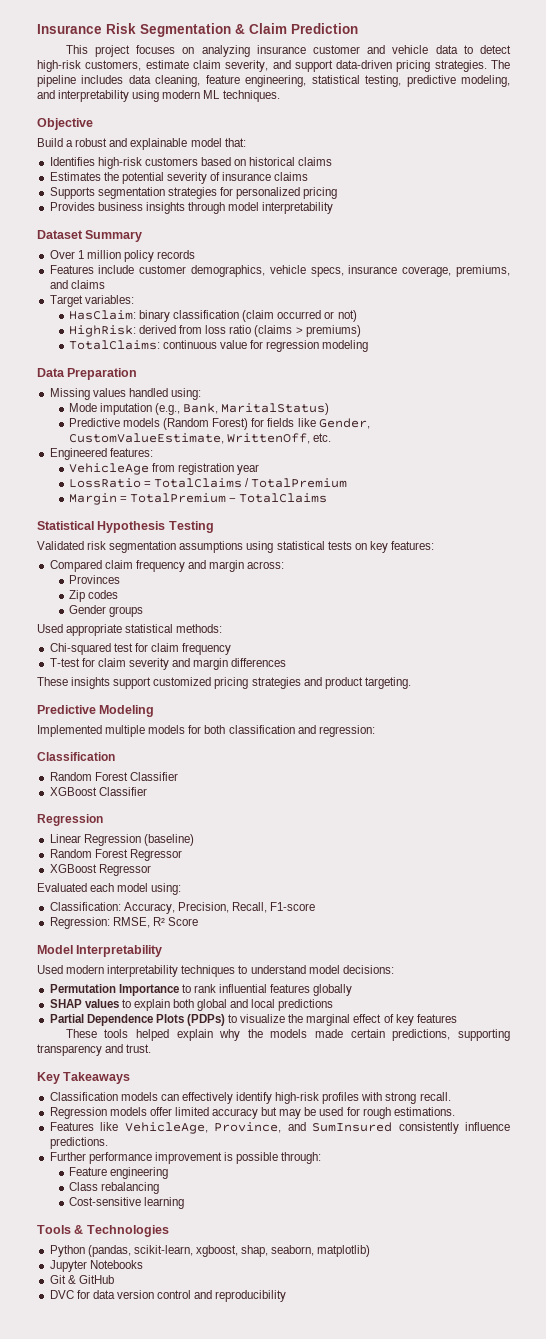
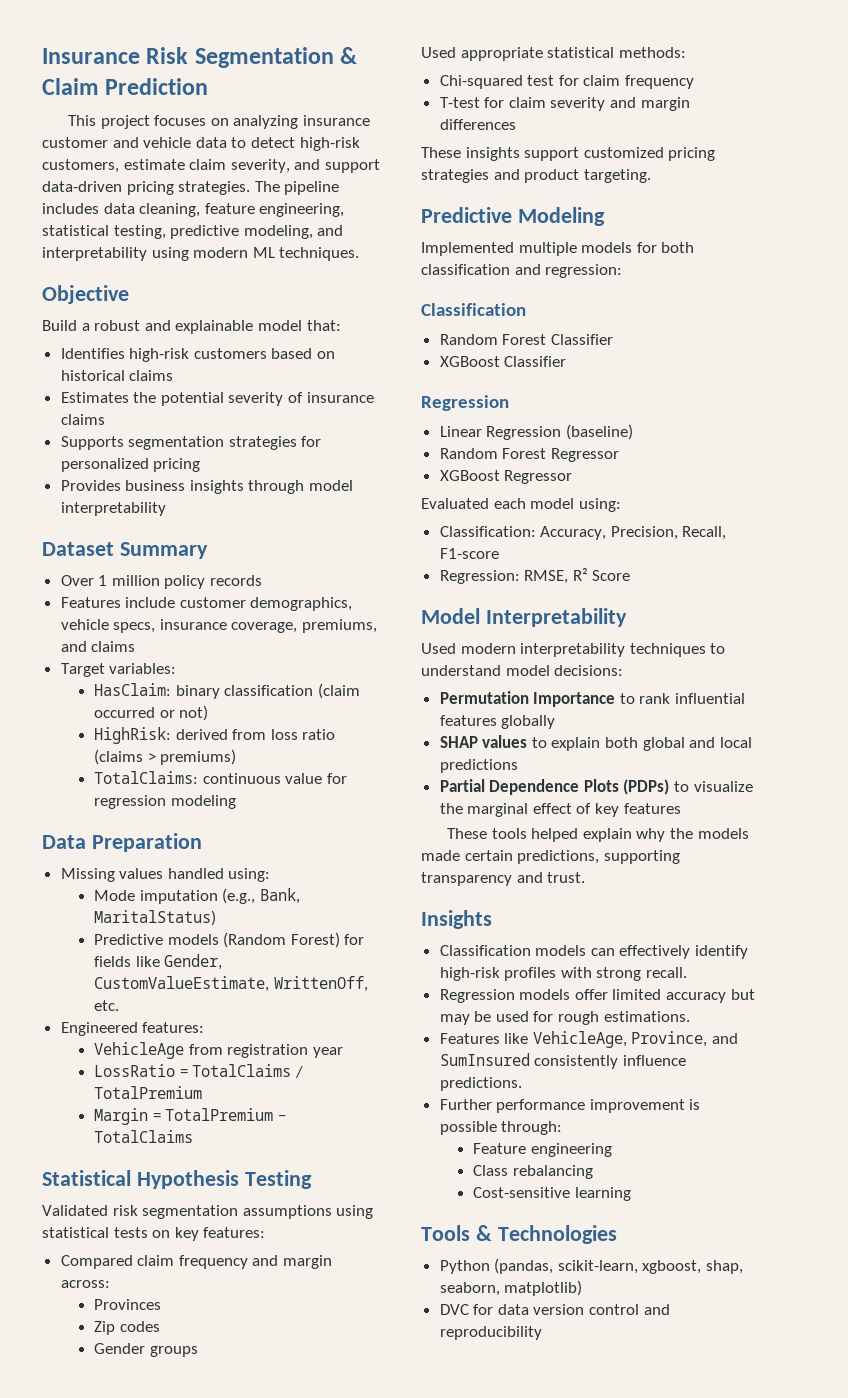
- Key Takeaways
+ Insights
- Jupyter Notebooks
- Git & GitHub

